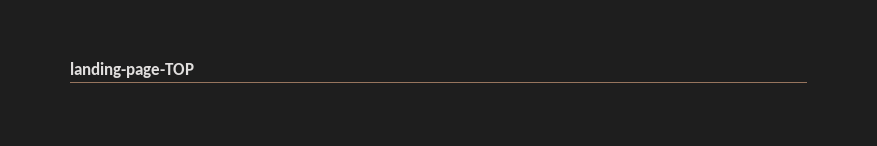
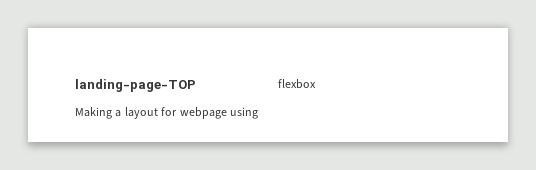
+ Making a layout for webpage using flexbox

